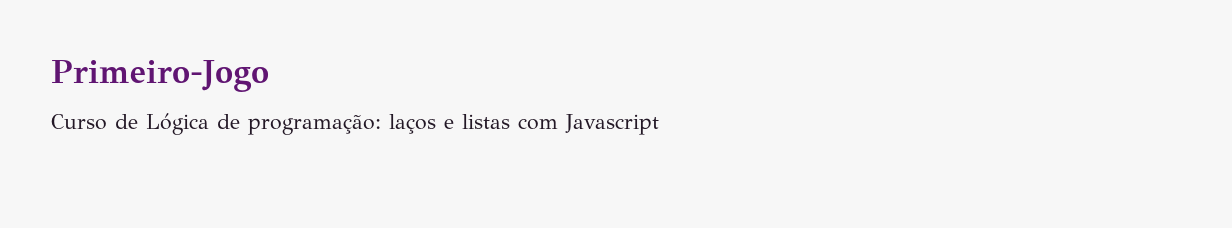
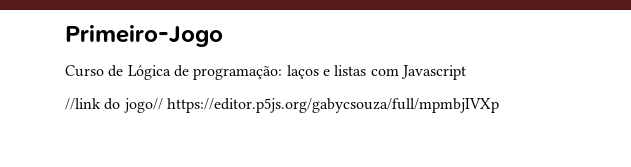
+ //link do jogo// https://editor.p5js.org/gabycsouza/full/mpmbjIVXp

